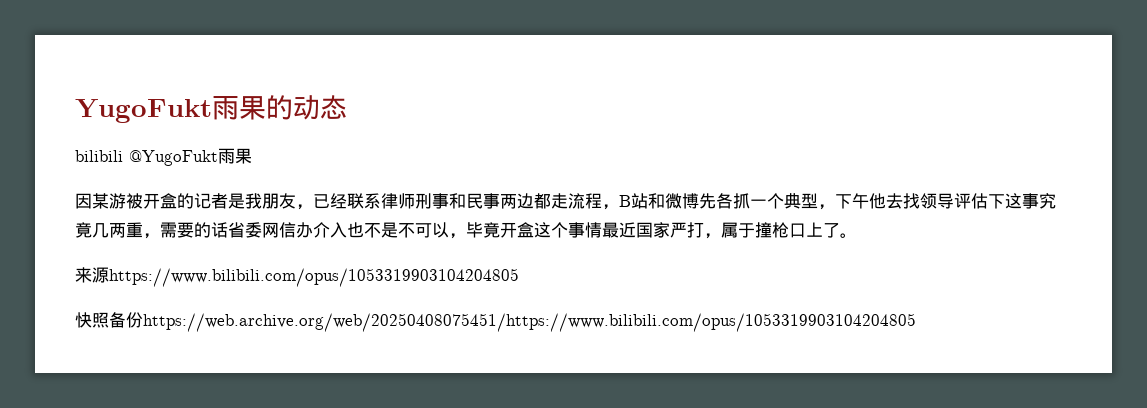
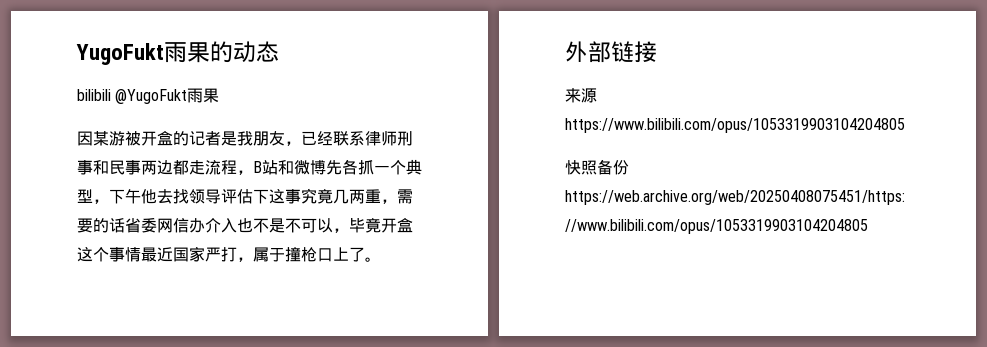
+ 外部链接

